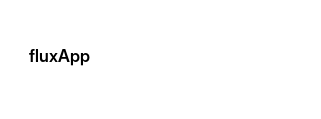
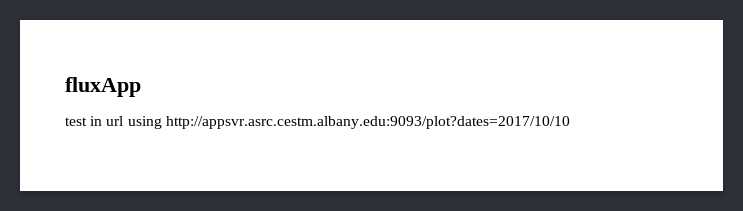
+ test in url using http://appsvr.asrc.cestm.albany.edu:9093/plot?dates=2017/10/10

